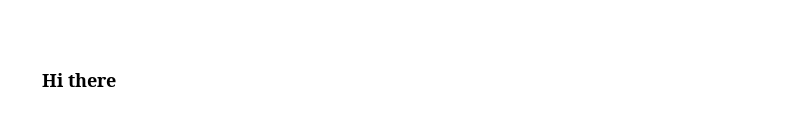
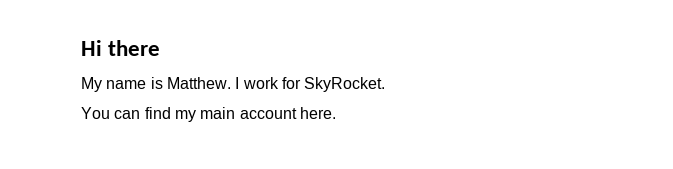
+ My name is Matthew. I work for SkyRocket.
+ You can find my main account here.

